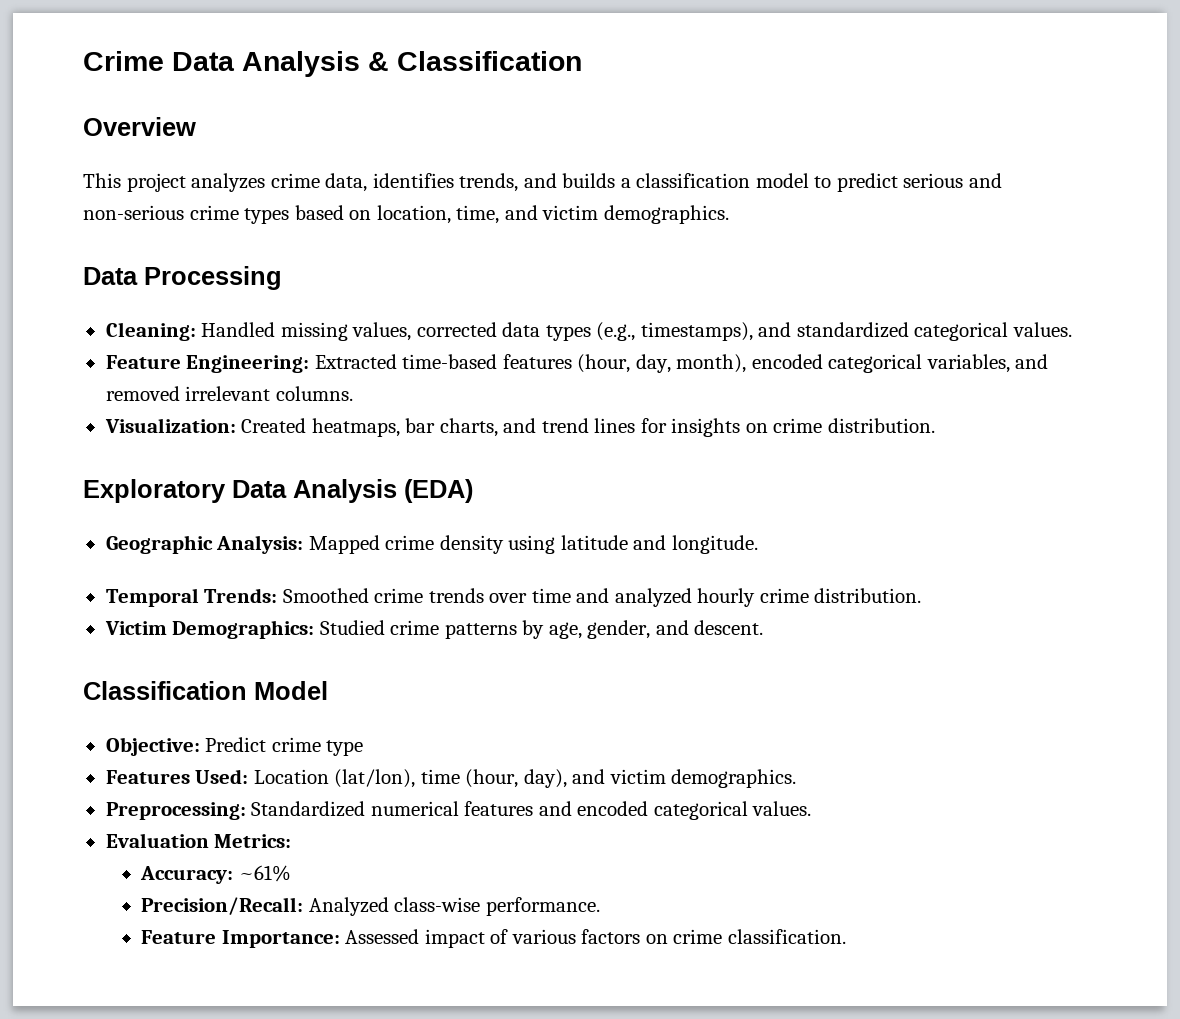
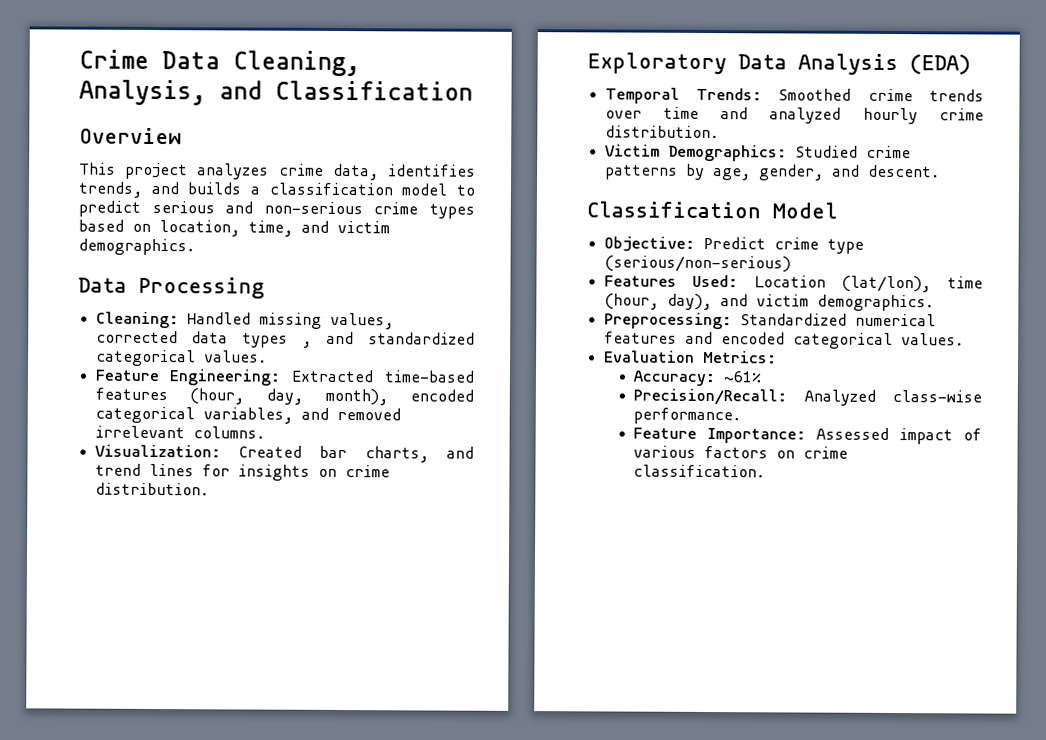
- Crime Data Analysis & Classification
+ Crime Data Cleaning, Analysis, and Classification
- Cleaning: Handled missing values, corrected data types (e.g., timestamps), and standardized categorical values.
+ Cleaning: Handled missing values, corrected data types , and standardized categorical values.
- Visualization: Created heatmaps, bar charts, and trend lines for insights on crime distribution.
+ Visualization: Created bar charts, and trend lines for insights on crime distribution.
- Geographic Analysis: Mapped crime density using latitude and longitude.
- Objective: Predict crime type
+ Objective: Predict crime type (serious/non-serious)

